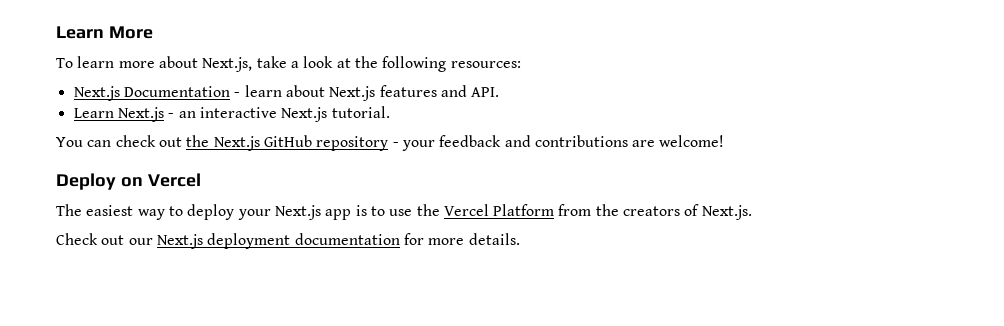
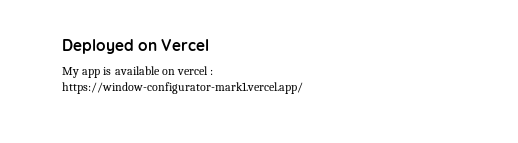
- Learn More
- To learn more about Next.js, take a look at the following resources:
- Next.js Documentation - learn about Next.js features and API.
- Learn Next.js - an interactive Next.js tutorial.
- You can check out the Next.js GitHub repository - your feedback and contributions are welcome!
- Deploy on Vercel
- The easiest way to deploy your Next.js app is to use the Vercel Platform from the creators of Next.js.
- Check out our Next.js deployment documentation for more details.
+ Deployed on Vercel
+ My app is available on vercel : https://window-configurator-mark1.vercel.app/

